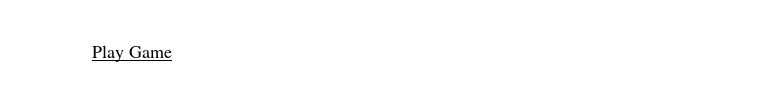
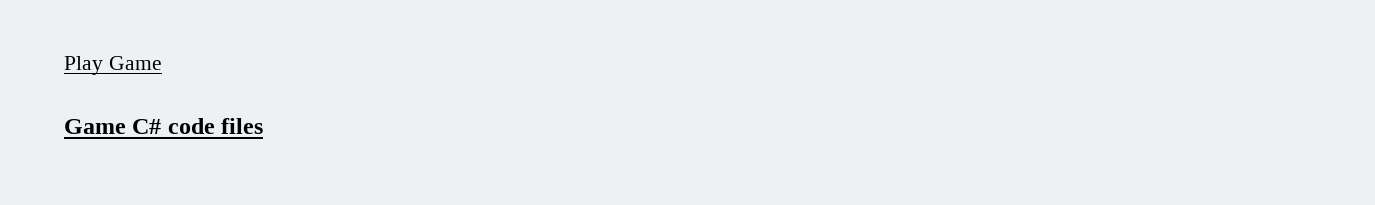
+ Game C# code files

